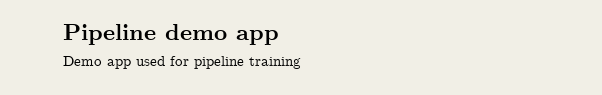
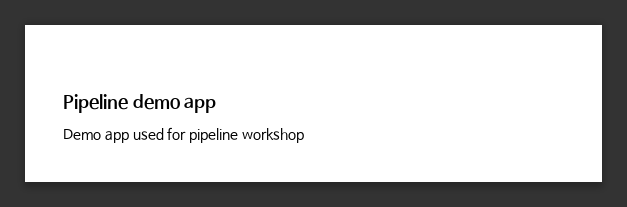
- Demo app used for pipeline training
+ Demo app used for pipeline workshop

